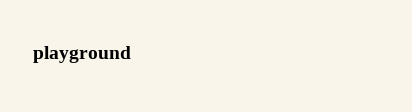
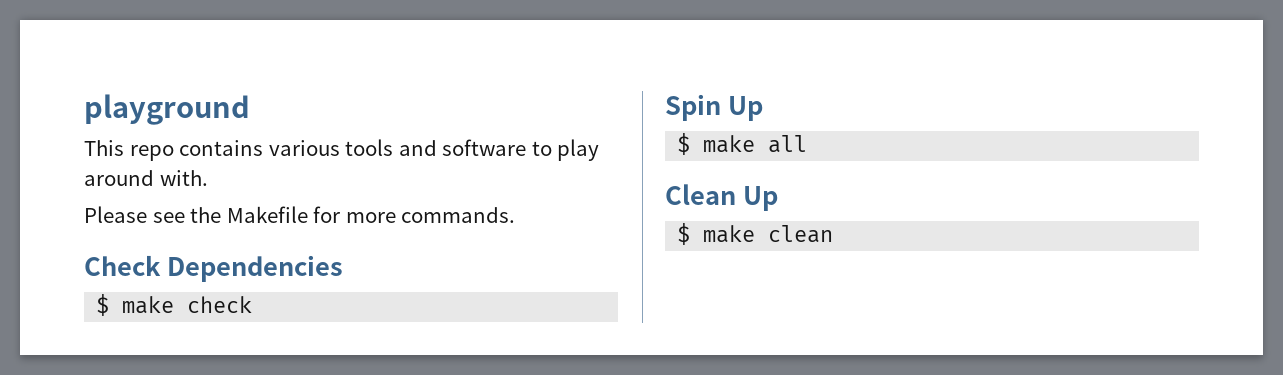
+ This repo contains various tools and software to play around with.
+ Please see the Makefile for more commands.
+ Check Dependencies
+ $ make check
+ Spin Up
+ $ make all
+ Clean Up
+ $ make clean

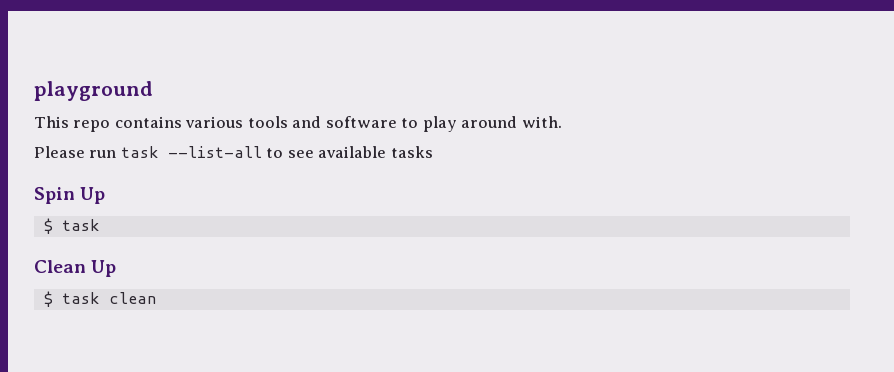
- Please see the Makefile for more commands.
- Check Dependencies
- $ make check
+ Please run task --list-all to see available tasks
  Spin Up
- $ make all
+ $ task
- $ make clean
+ $ task clean

